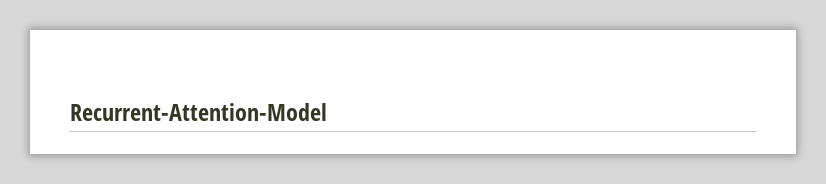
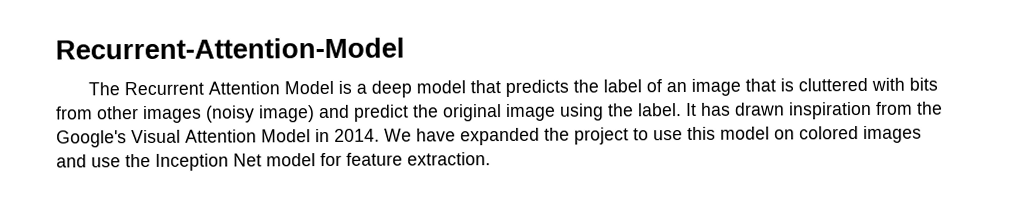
+ The Recurrent Attention Model is a deep model that predicts the label of an image that is cluttered with bits from other images (noisy image) and predict the original image using the label. It has drawn inspiration from the Google's Visual Attention Model in 2014. We have expanded the project to use this model on colored images and use the Inception Net model for feature extraction.

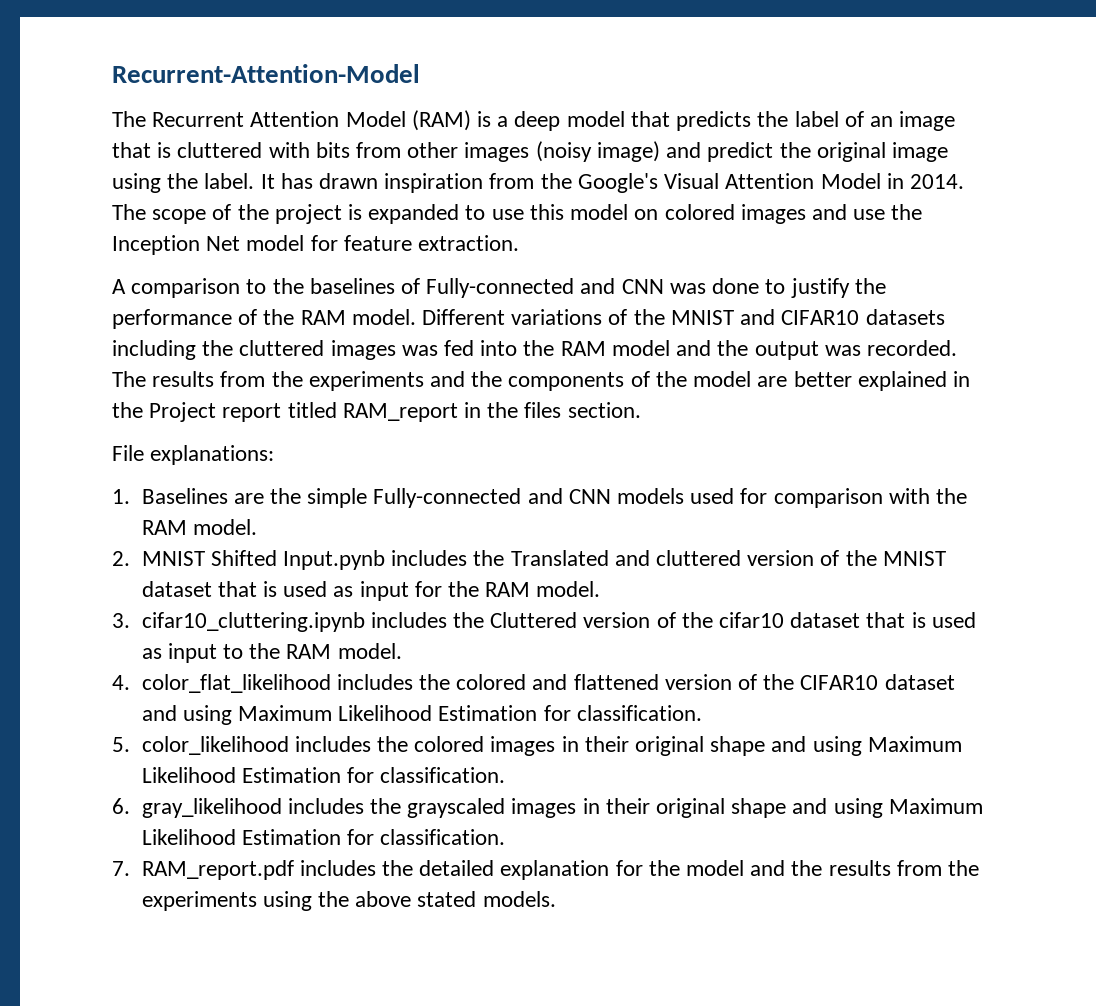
- The Recurrent Attention Model is a deep model that predicts the label of an image that is cluttered with bits from other images (noisy image) and predict the original image using the label.
+ The Recurrent Attention Model (RAM) is a deep model that predicts the label of an image that is cluttered with bits from other images (noisy image) and predict the original image using the label.
- We have expanded the project to use this model on colored images and use the Inception Net model for feature extraction.
+ The scope of the project is expanded to use this model on colored images and use the Inception Net model for feature extraction.
+ A comparison to the baselines of Fully-connected and CNN was done to justify the performance of the RAM model. Different variations of the MNIST and CIFAR10 datasets including the cluttered images was fed into the RAM model and the output was recorded. The results from the experiments and the components of the model are better explained in the Project report titled RAM_report in the files section.
+ File explanations:
+ 1. Baselines are the simple Fully-connected and CNN models used for comparison with the RAM model.
+ 2. MNIST Shifted Input.pynb includes the Translated and cluttered version of the MNIST dataset that is used as input for the RAM model.
+ 3. cifar10_cluttering.ipynb includes the Cluttered version of the cifar10 dataset that is used as input to the RAM model.
+ 4. color_flat_likelihood includes the colored and flattened version of the CIFAR10 dataset and using Maximum Likelihood Estimation for classification.
+ 5. color_likelihood includes the colored images in their original shape and using Maximum Likelihood Estimation for classification.
+ 6. gray_likelihood includes the grayscaled images in their original shape and using Maximum Likelihood Estimation for classification.
+ 7. RAM_report.pdf includes the detailed explanation for the model and the results from the experiments using the above stated models.

